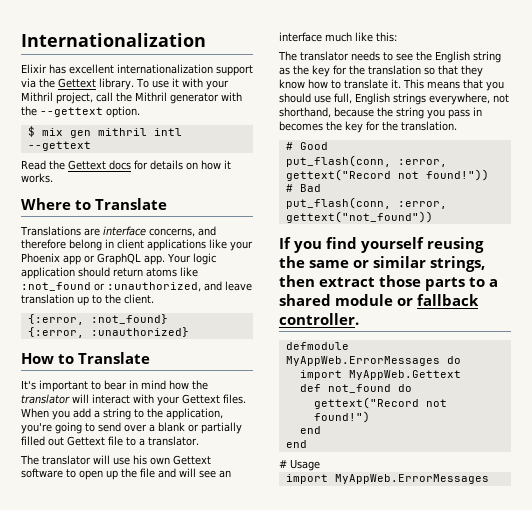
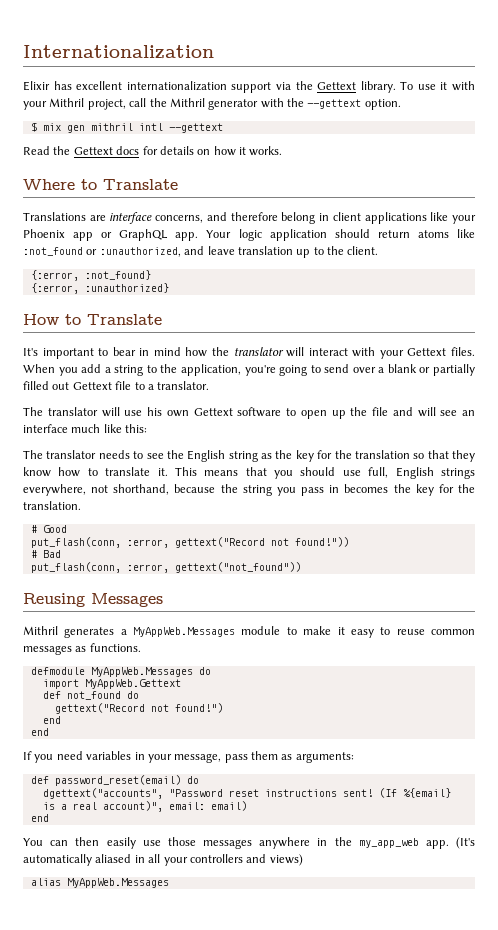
- If you find yourself reusing the same or similar strings, then extract those parts to a shared module or fallback controller.
+ Reusing Messages
+ Mithril generates a MyAppWeb.Messages module to make it easy to reuse common messages as functions.
- defmodule MyAppWeb.ErrorMessages do
+ defmodule MyAppWeb.Messages do
- # Usage
- import MyAppWeb.ErrorMessages
+ If you need variables in your message, pass them as arguments:
+ def password_reset(email) do
+ dgettext("accounts", "Password reset instructions sent! (If %{email} is a real account)", email: email)
+ end
+ You can then easily use those messages anywhere in the my_app_web app. (It's automatically aliased in all your controllers and views)
+ alias MyAppWeb.Messages

